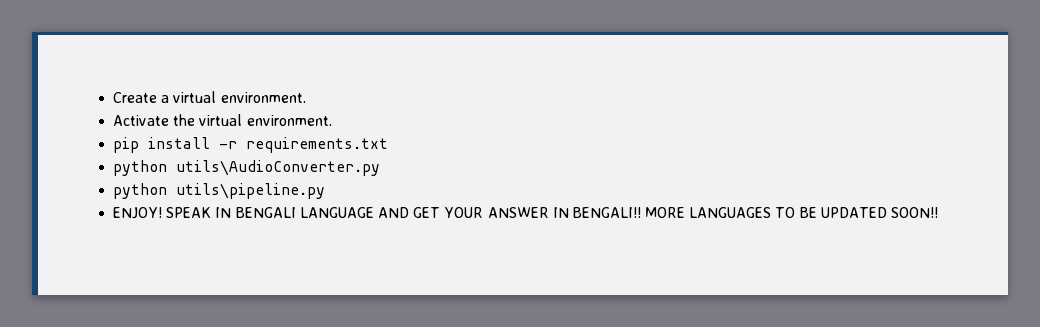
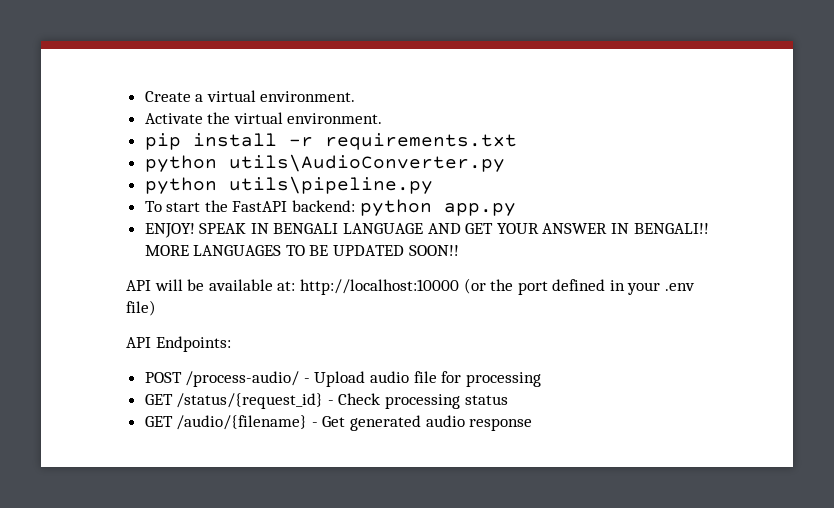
+ To start the FastAPI backend: python app.py
+ API will be available at: http://localhost:10000 (or the port defined in your .env file)
+ API Endpoints:
+ POST /process-audio/ - Upload audio file for processing
+ GET /status/{request_id} - Check processing status
+ GET /audio/{filename} - Get generated audio response

